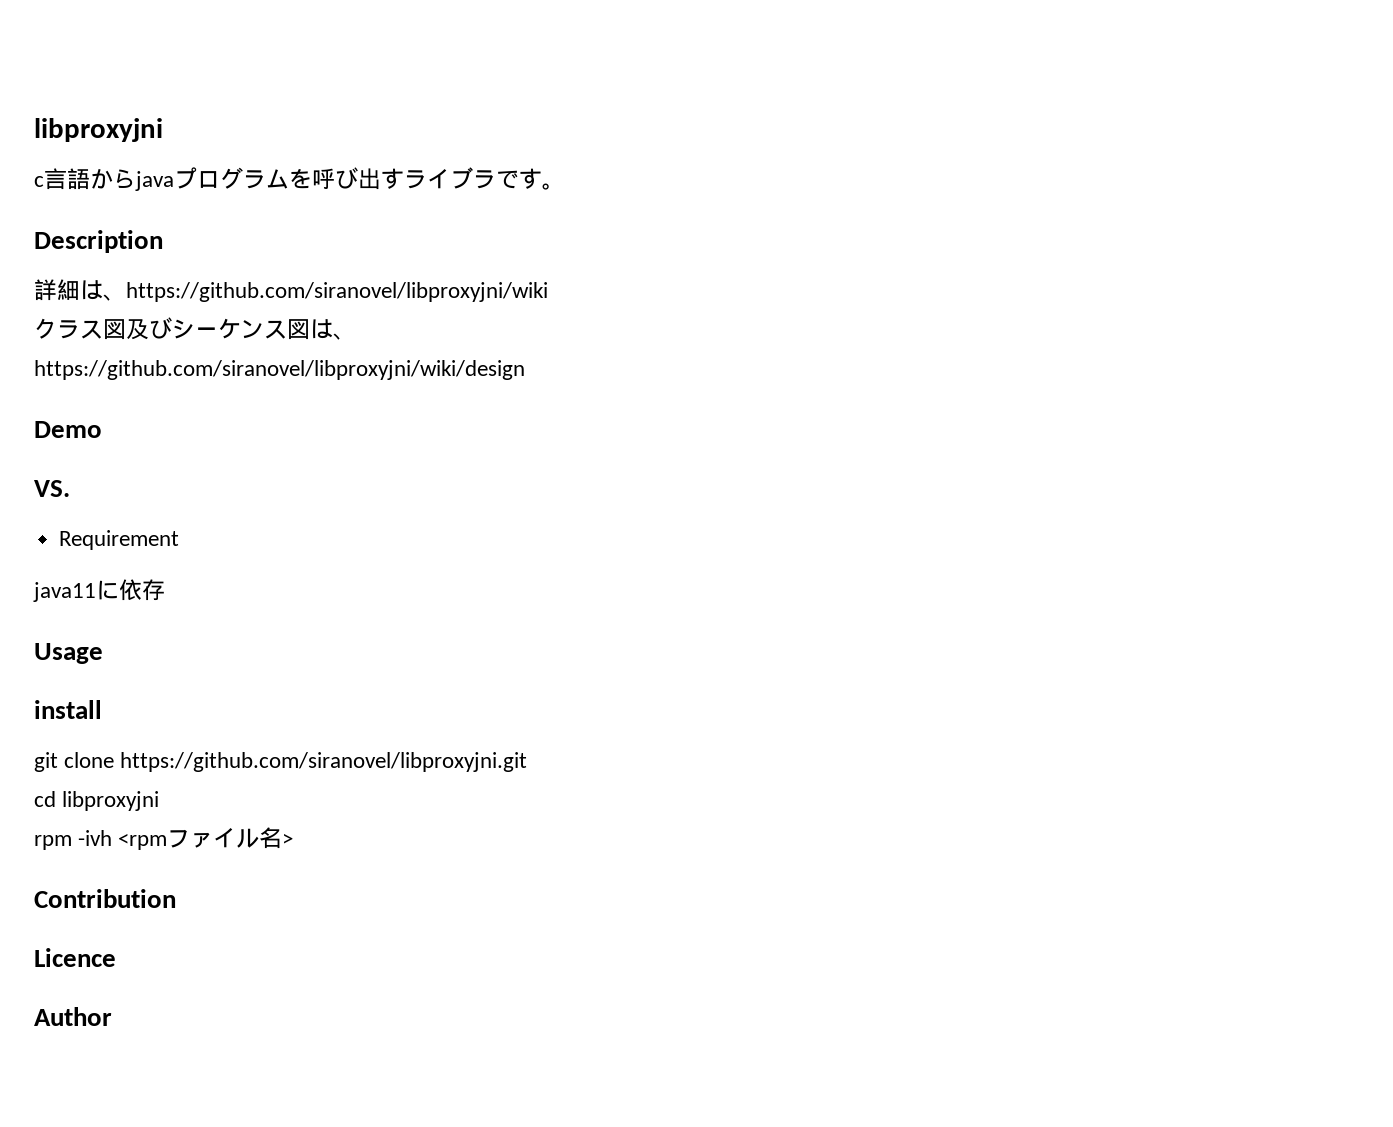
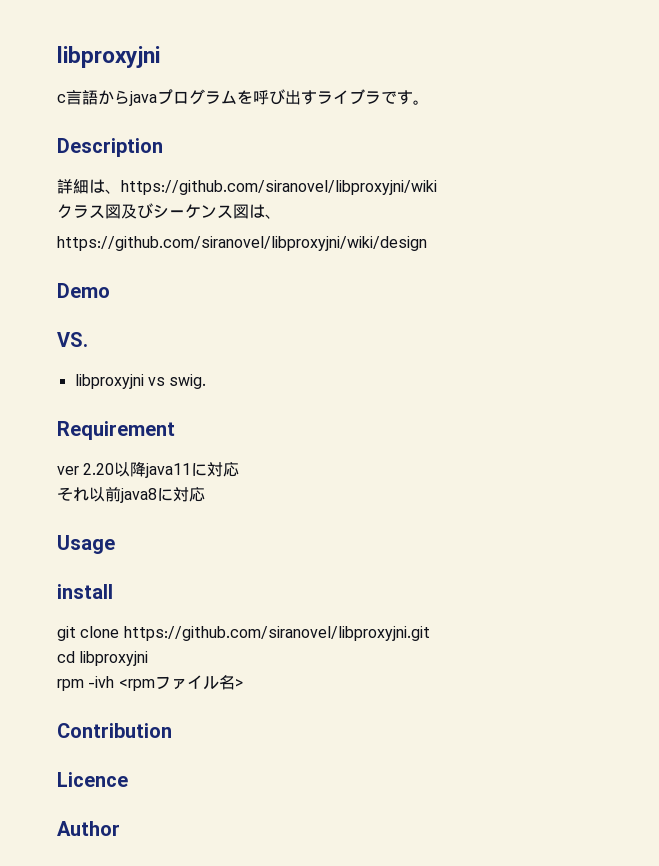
+ libproxyjni vs swig.
  Requirement
- java11に依存
+ ver 2.20以降java11に対応
+ それ以前java8に対応

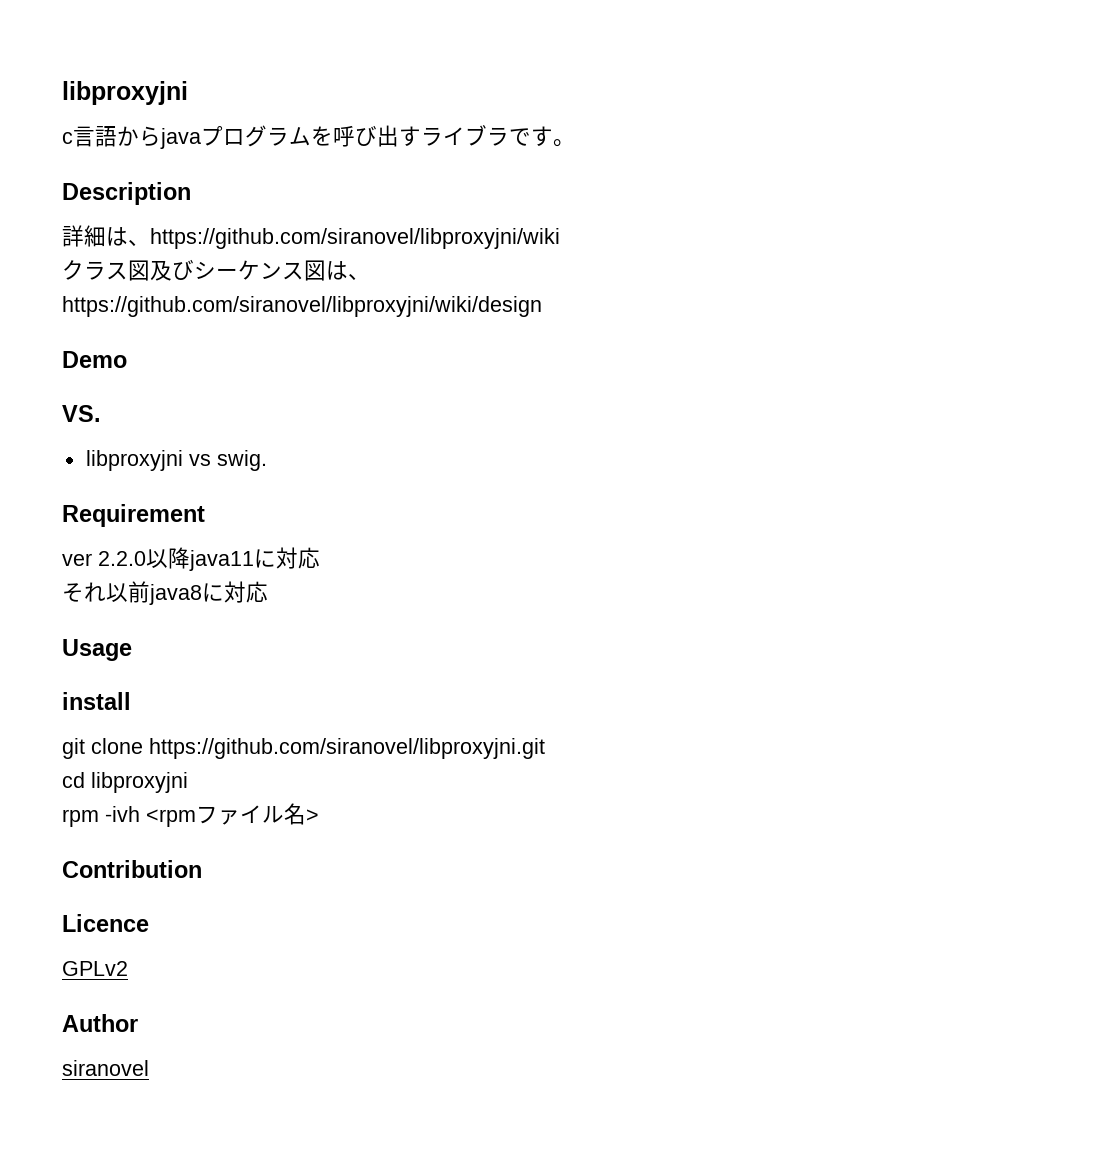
- ver 2.20以降java11に対応
+ ver 2.2.0以降java11に対応
+ GPLv2
+ siranovel

